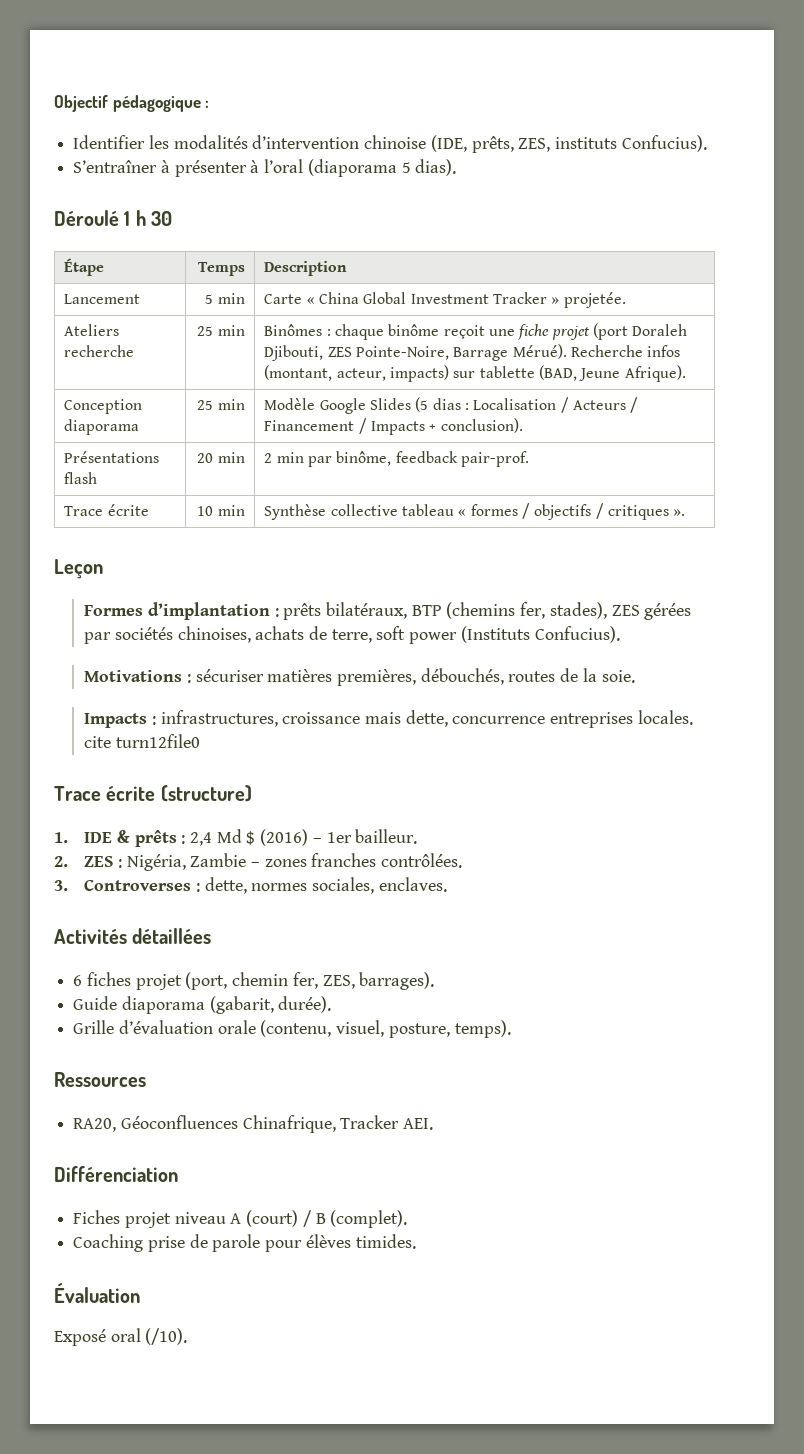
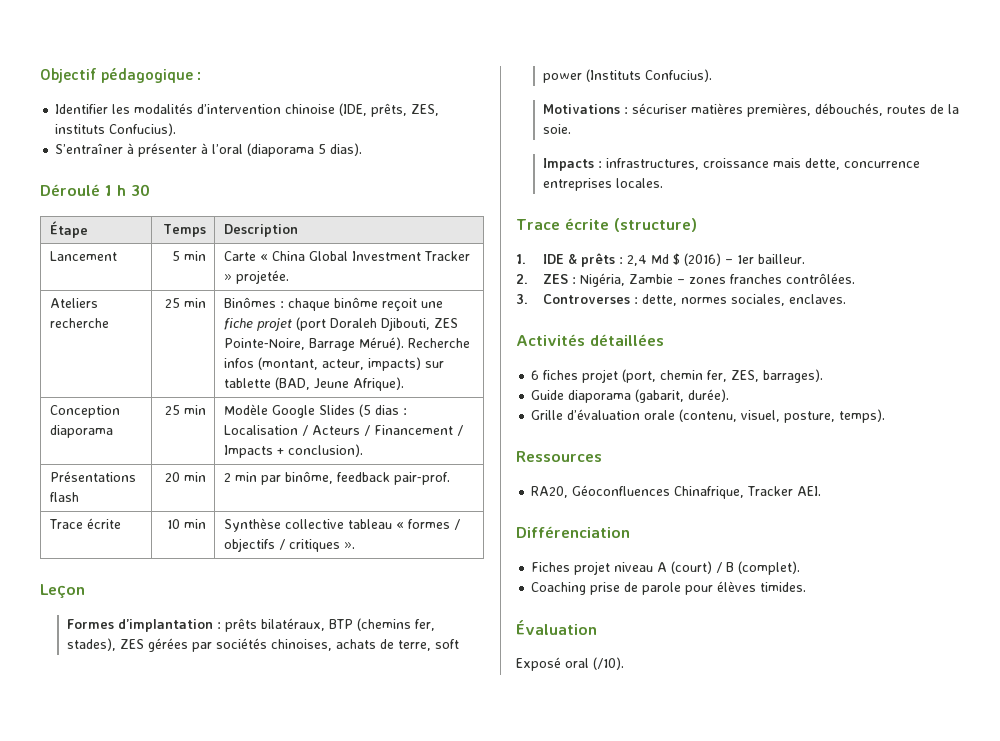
- Impacts : infrastructures, croissance mais dette, concurrence entreprises locales. cite turn12file0
+ Impacts : infrastructures, croissance mais dette, concurrence entreprises locales.

